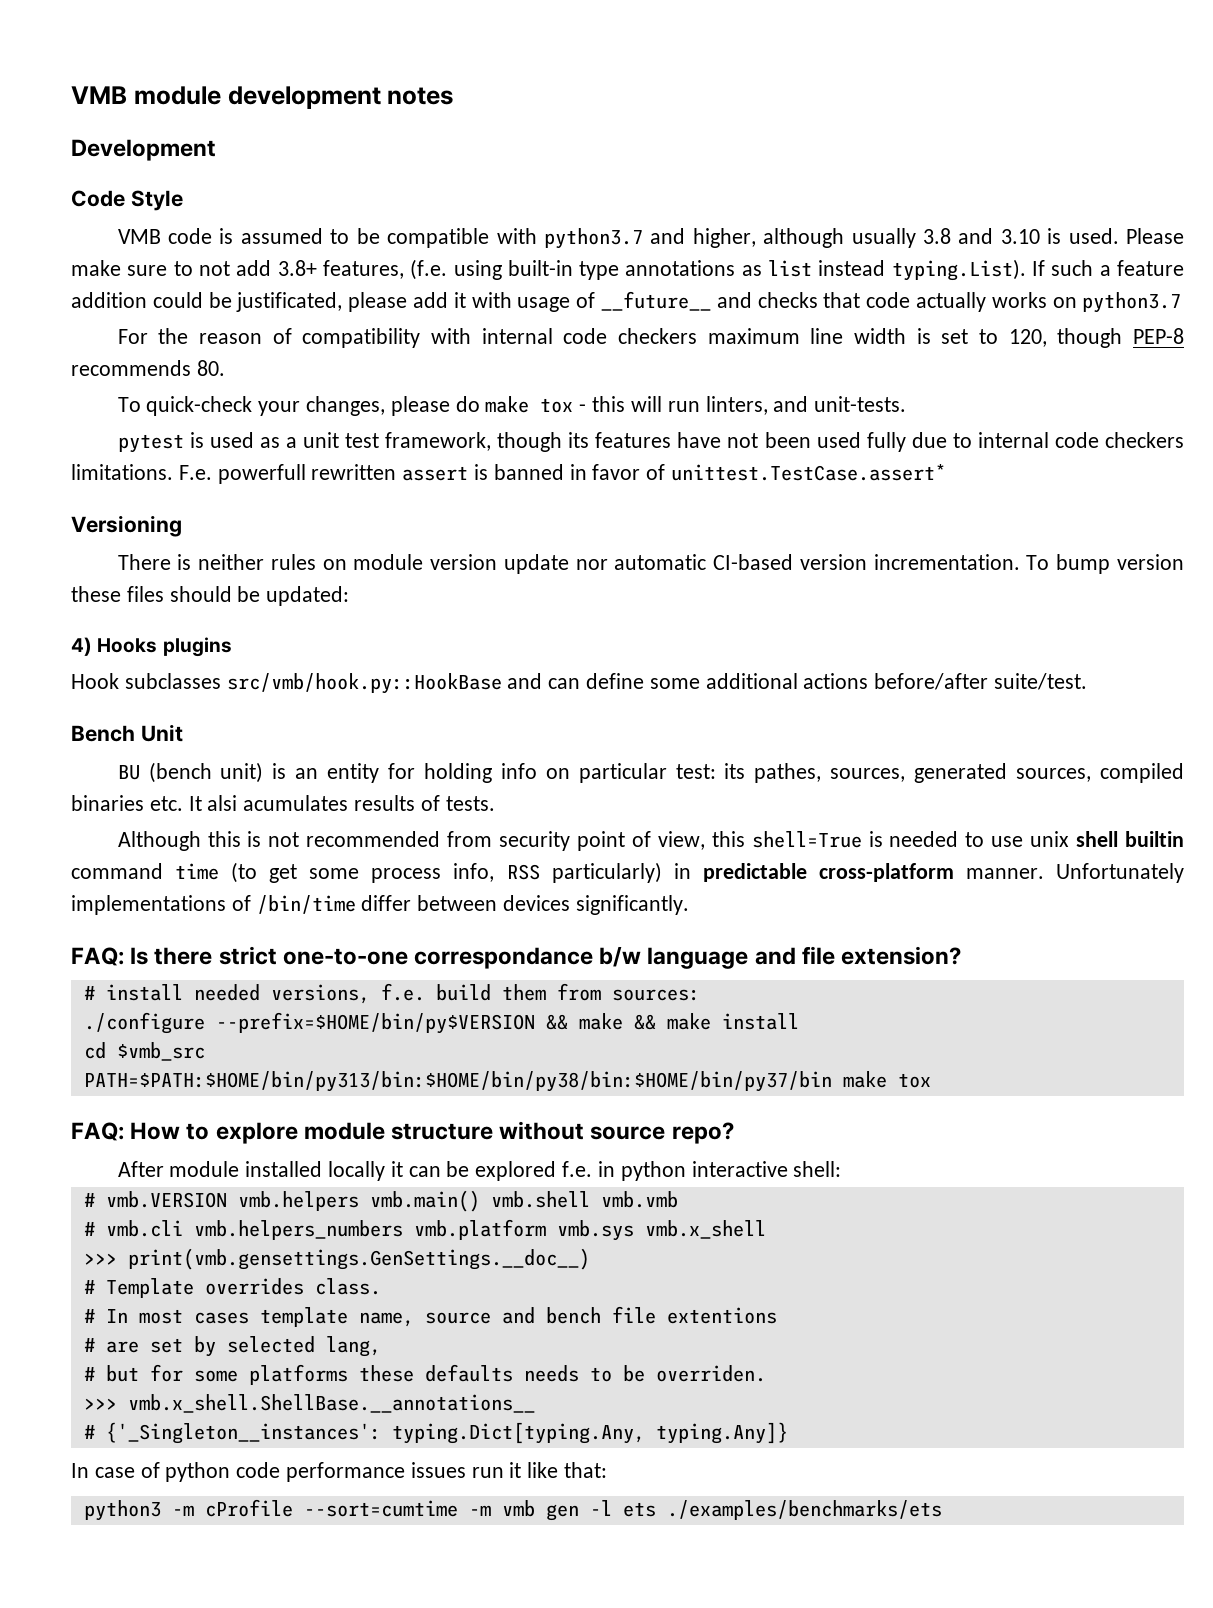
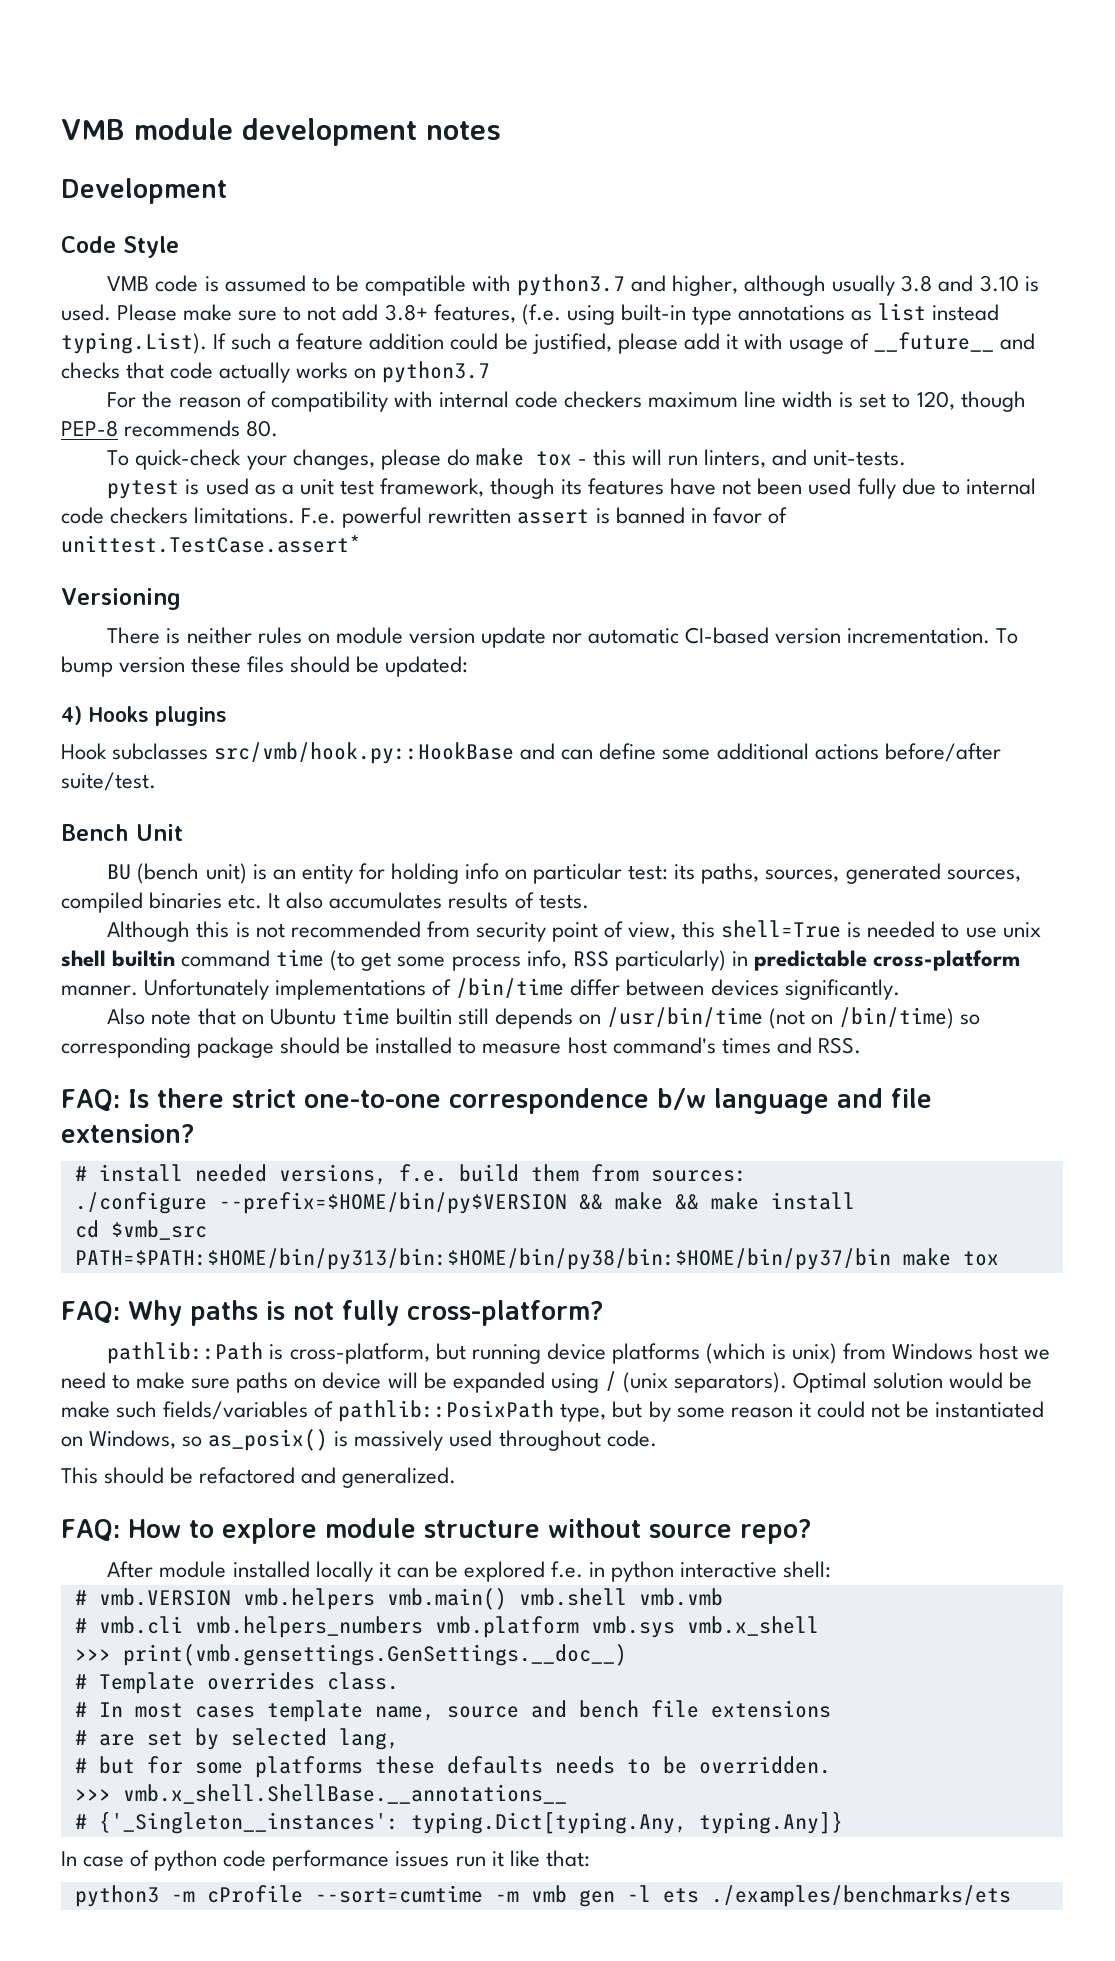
- Please make sure to not add 3.8+ features, (f.e. using built-in type annotations as list instead typing.List). If such a feature addition could be justificated, please add it with usage of __future__ and checks that code actually works on python3.7
+ Please make sure to not add 3.8+ features, (f.e. using built-in type annotations as list instead typing.List). If such a feature addition could be justified, please add it with usage of __future__ and checks that code actually works on python3.7
- F.e. powerfull rewritten assert is banned in favor of unittest.TestCase.assert*
+ F.e. powerful rewritten assert is banned in favor of unittest.TestCase.assert*
- BU (bench unit) is an entity for holding info on particular test: its pathes, sources, generated sources, compiled binaries etc. It alsi acumulates results of tests.
+ BU (bench unit) is an entity for holding info on particular test: its paths, sources, generated sources, compiled binaries etc. It also accumulates results of tests.
+ Also note that on Ubuntu time builtin still depends on /usr/bin/time (not on /bin/time) so corresponding package should be installed to measure host command's times and RSS.
- FAQ: Is there strict one-to-one correspondance b/w language and file extension?
+ FAQ: Is there strict one-to-one correspondence b/w language and file extension?
+ FAQ: Why paths is not fully cross-platform?
+ pathlib::Path is cross-platform, but running device platforms (which is unix) from Windows host we need to make sure paths on device will be expanded using / (unix separators). Optimal solution would be make such fields/variables of pathlib::PosixPath type, but by some reason it could not be instantiated on Windows, so as_posix() is massively used throughout code.
+ This should be refactored and generalized.
- # In most cases template name, source and bench file extentions
+ # In most cases template name, source and bench file extensions
- # but for some platforms these defaults needs to be overriden.
+ # but for some platforms these defaults needs to be overridden.

